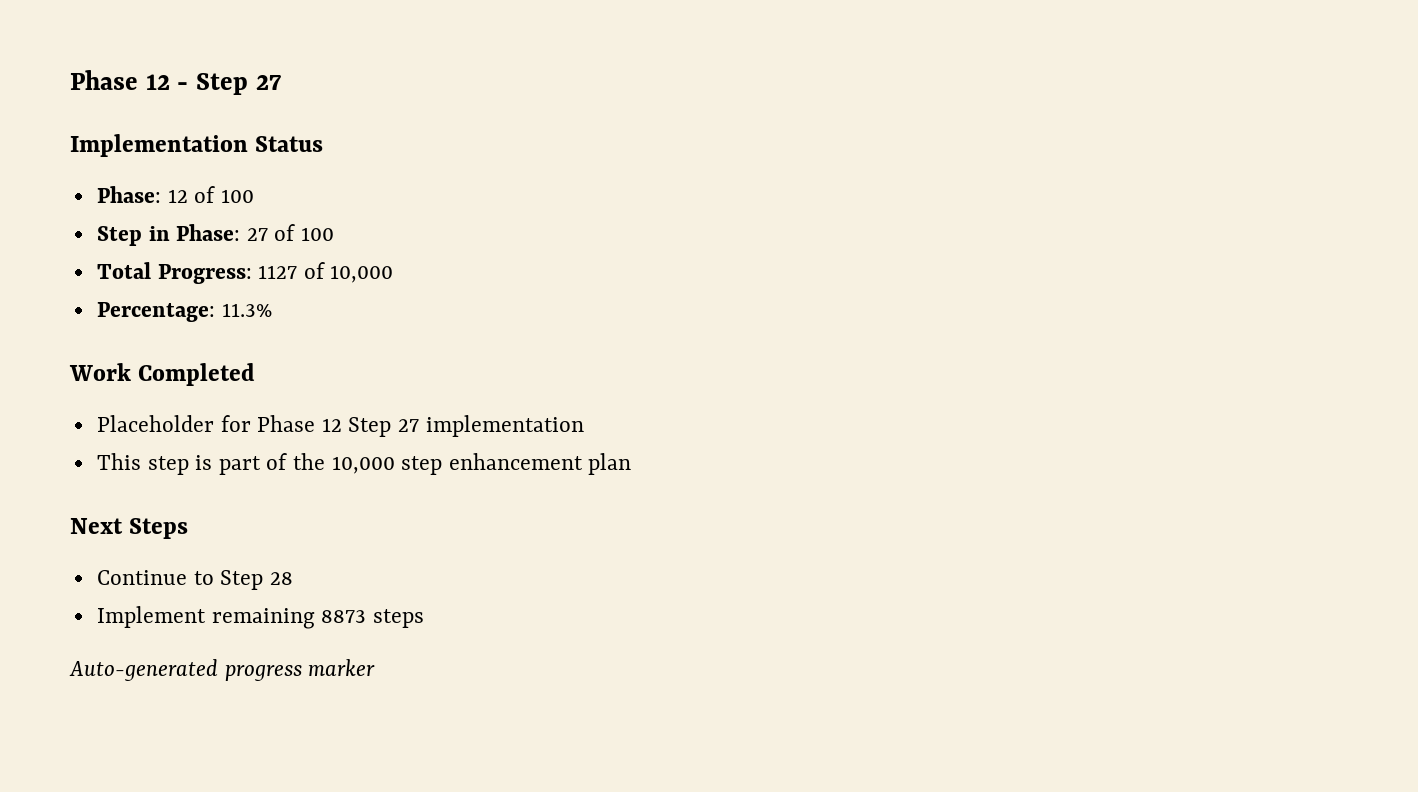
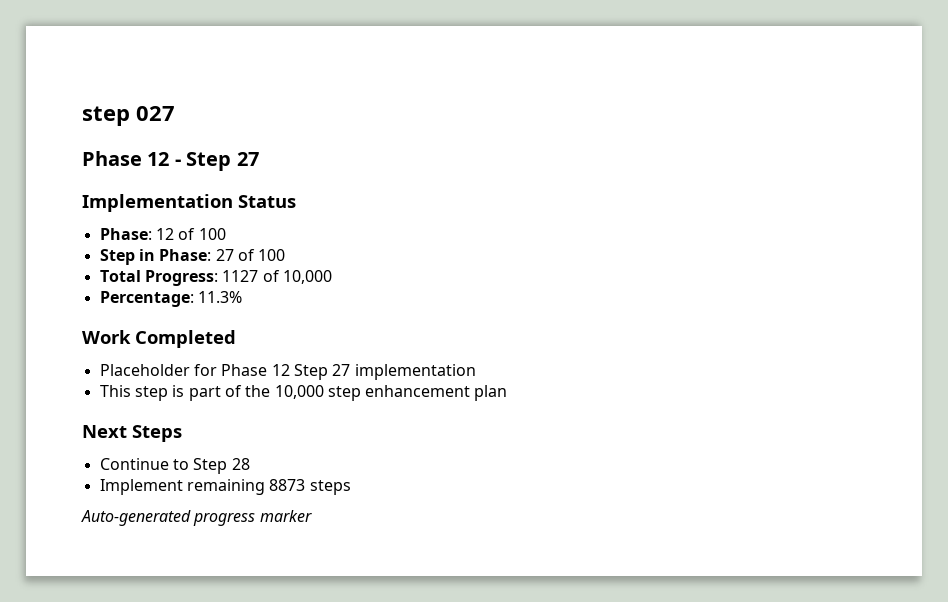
+ step 027

